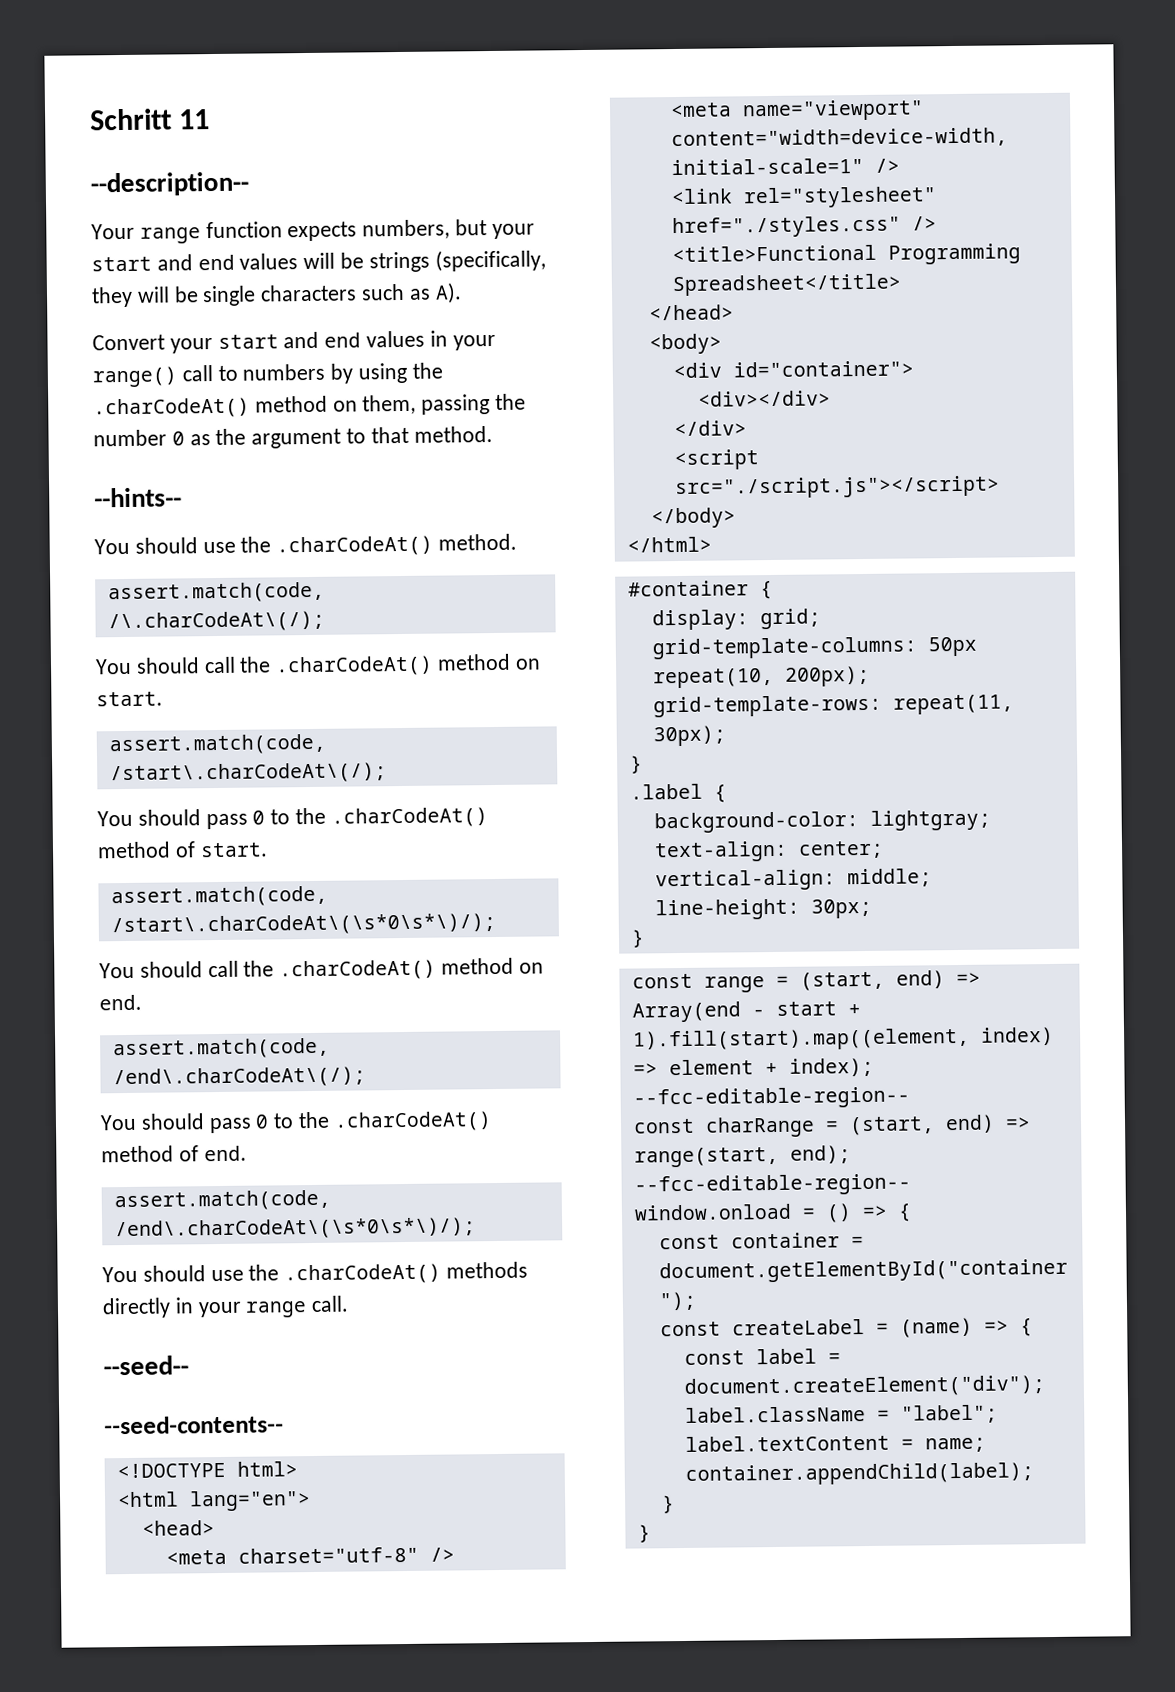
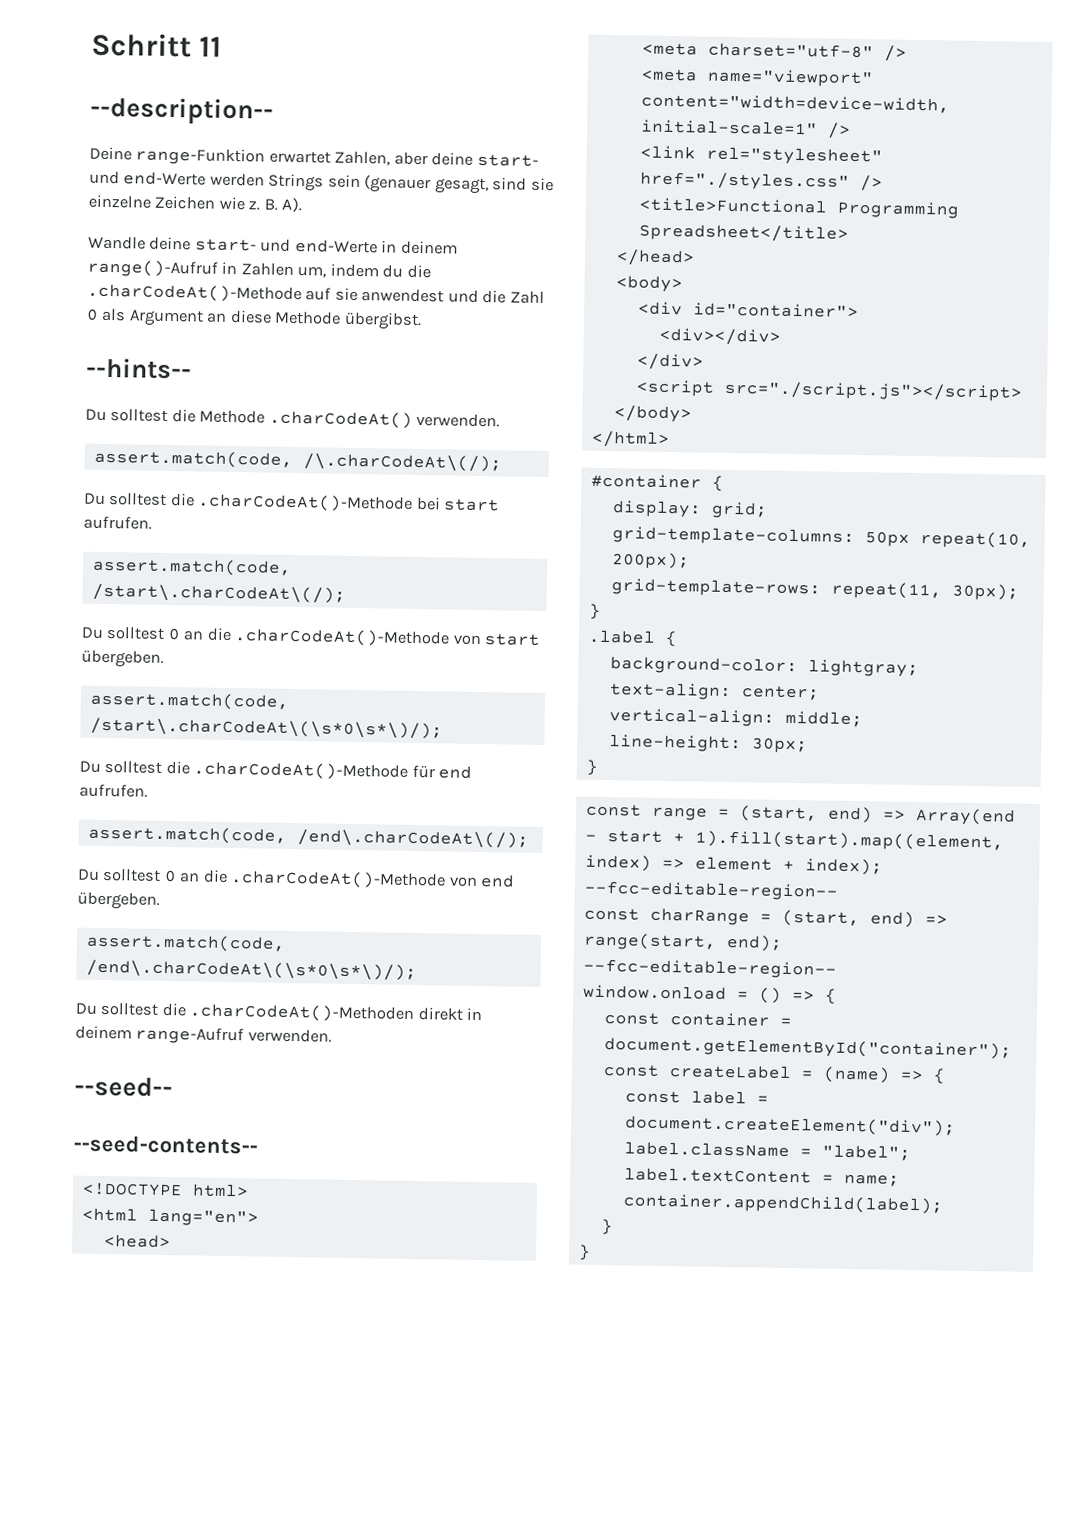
- Your range function expects numbers, but your start and end values will be strings (specifically, they will be single characters such as A).
- Convert your start and end values in your range() call to numbers by using the .charCodeAt() method on them, passing the number 0 as the argument to that method.
+ Deine range-Funktion erwartet Zahlen, aber deine start- und end-Werte werden Strings sein (genauer gesagt, sind sie einzelne Zeichen wie z. B. A).
+ Wandle deine start- und end-Werte in deinem range()-Aufruf in Zahlen um, indem du die .charCodeAt()-Methode auf sie anwendest und die Zahl 0 als Argument an diese Methode übergibst.
  --hints--
- You should use the .charCodeAt() method.
+ Du solltest die Methode .charCodeAt() verwenden.
  assert.match(code, /\.charCodeAt\(/);
- You should call the .charCodeAt() method on start.
+ Du solltest die .charCodeAt()-Methode bei start aufrufen.
  assert.match(code, /start\.charCodeAt\(/);
- You should pass 0 to the .charCodeAt() method of start.
+ Du solltest 0 an die .charCodeAt()-Methode von start übergeben.
  assert.match(code, /start\.charCodeAt\(\s*0\s*\)/);
- You should call the .charCodeAt() method on end.
+ Du solltest die .charCodeAt()-Methode für end aufrufen.
  assert.match(code, /end\.charCodeAt\(/);
- You should pass 0 to the .charCodeAt() method of end.
+ Du solltest 0 an die .charCodeAt()-Methode von end übergeben.
  assert.match(code, /end\.charCodeAt\(\s*0\s*\)/);
- You should use the .charCodeAt() methods directly in your range call.
+ Du solltest die .charCodeAt()-Methoden direkt in deinem range-Aufruf verwenden.

